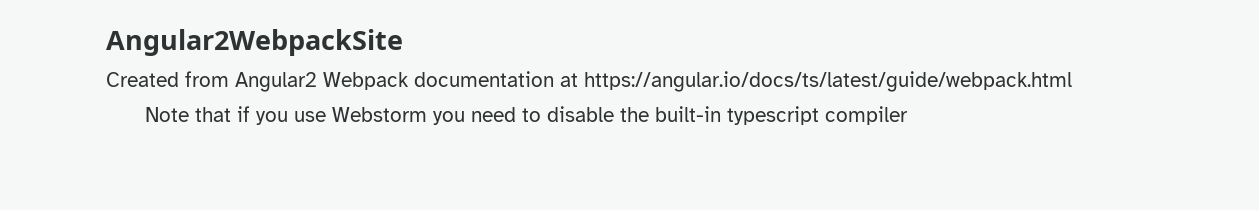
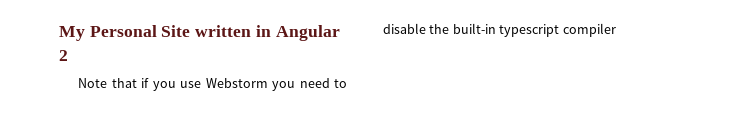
- Angular2WebpackSite
- Created from Angular2 Webpack documentation at https://angular.io/docs/ts/latest/guide/webpack.html
+ My Personal Site written in Angular 2

